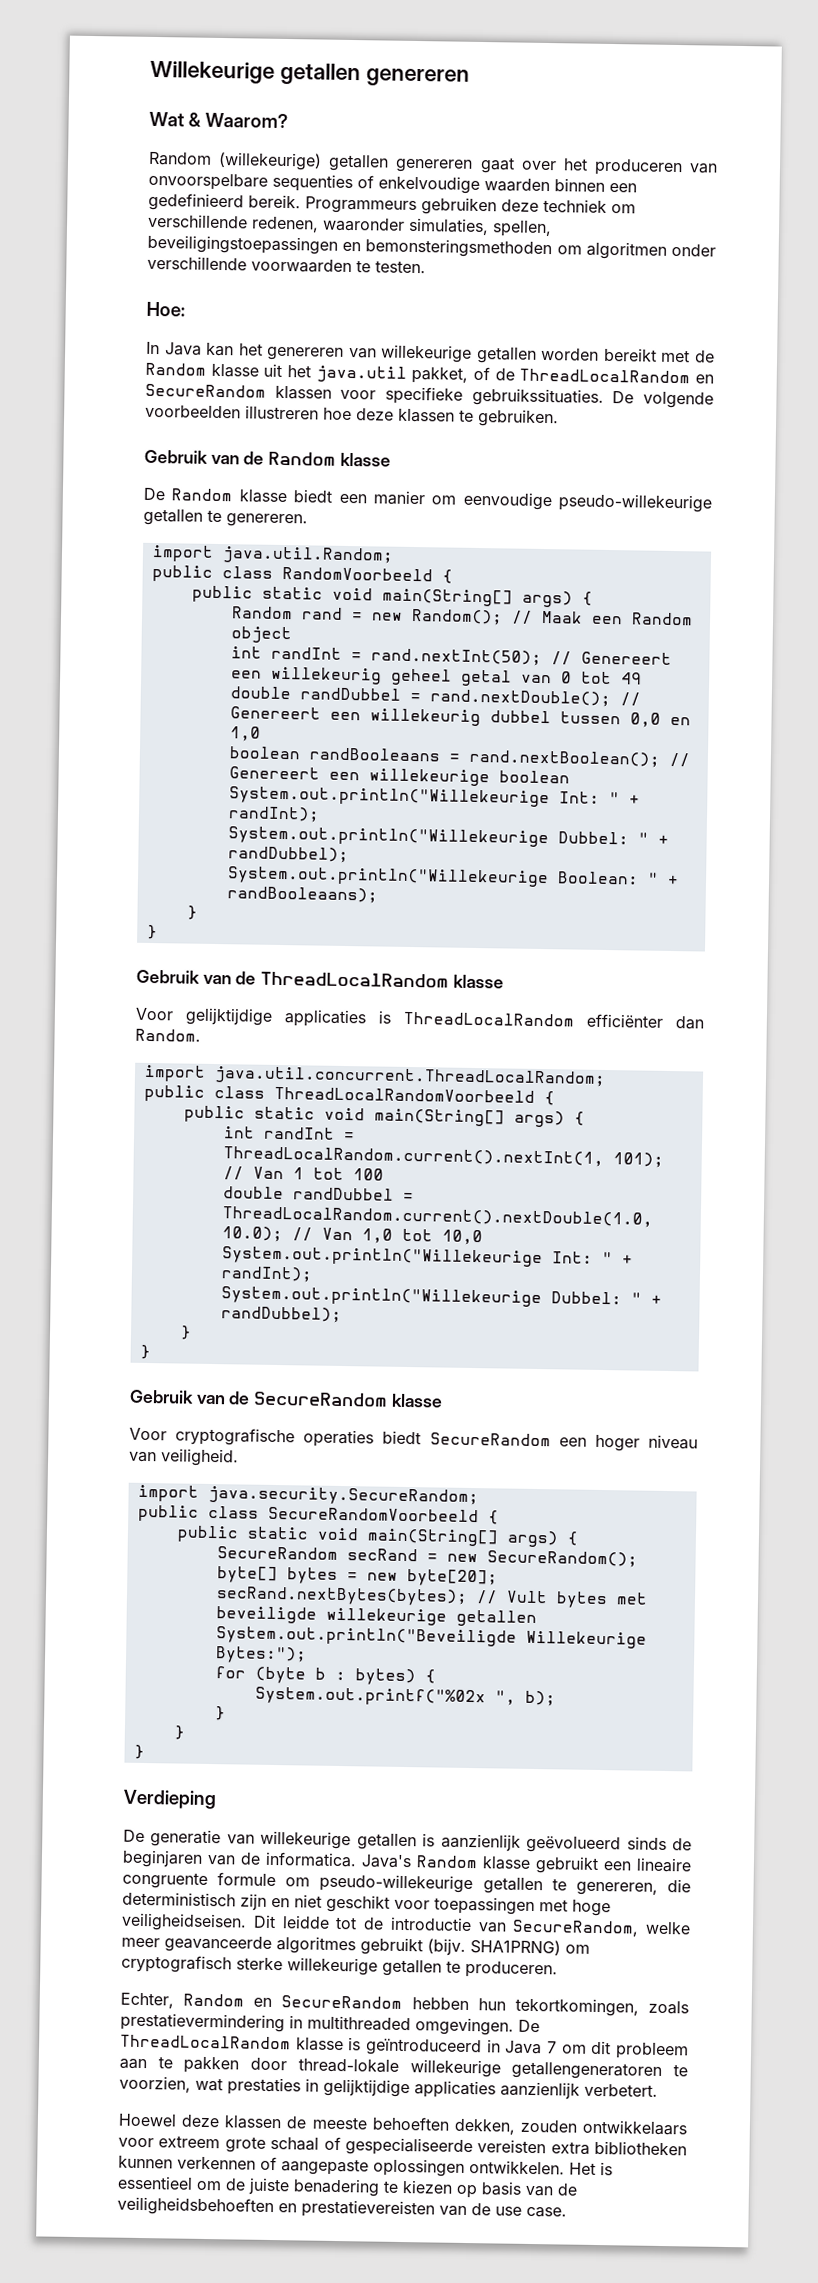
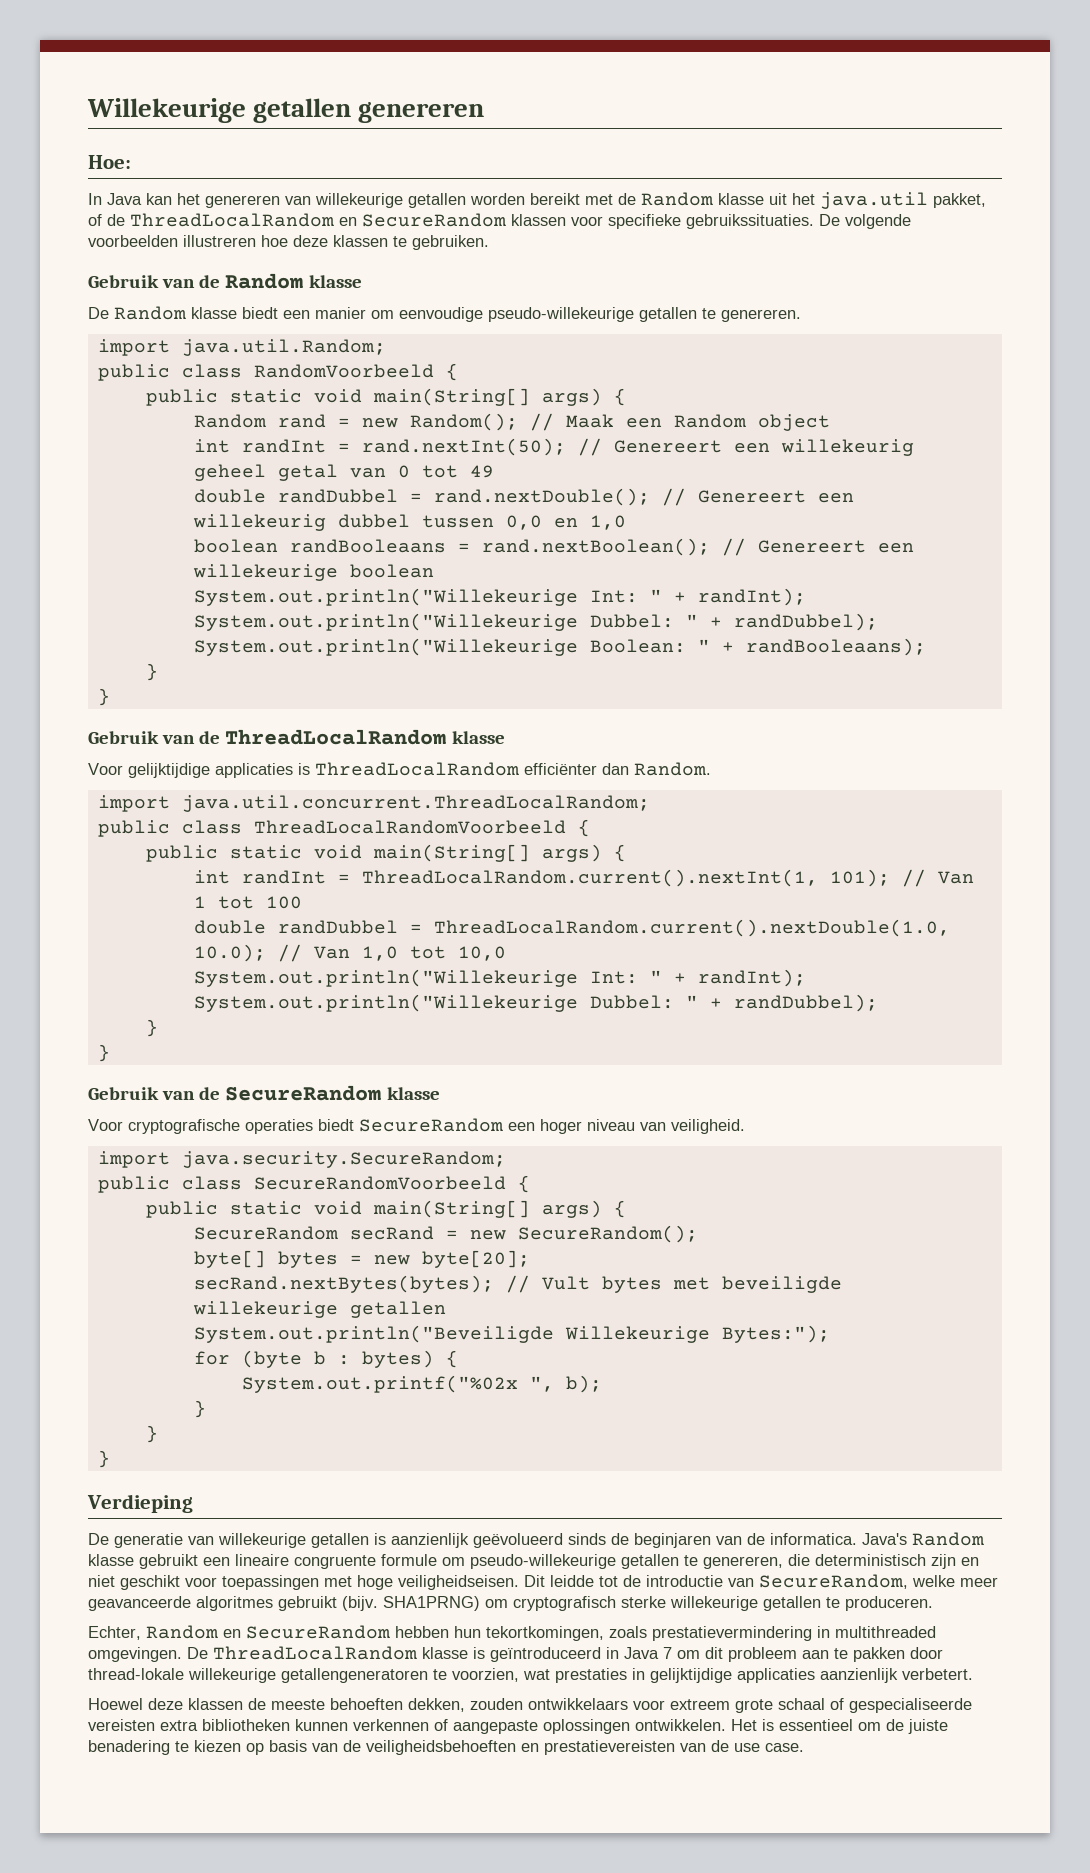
- Wat & Waarom?
- Random (willekeurige) getallen genereren gaat over het produceren van onvoorspelbare sequenties of enkelvoudige waarden binnen een gedefinieerd bereik. Programmeurs gebruiken deze techniek om verschillende redenen, waaronder simulaties, spellen, beveiligingstoepassingen en bemonsteringsmethoden om algoritmen onder verschillende voorwaarden te testen.

